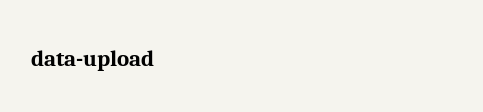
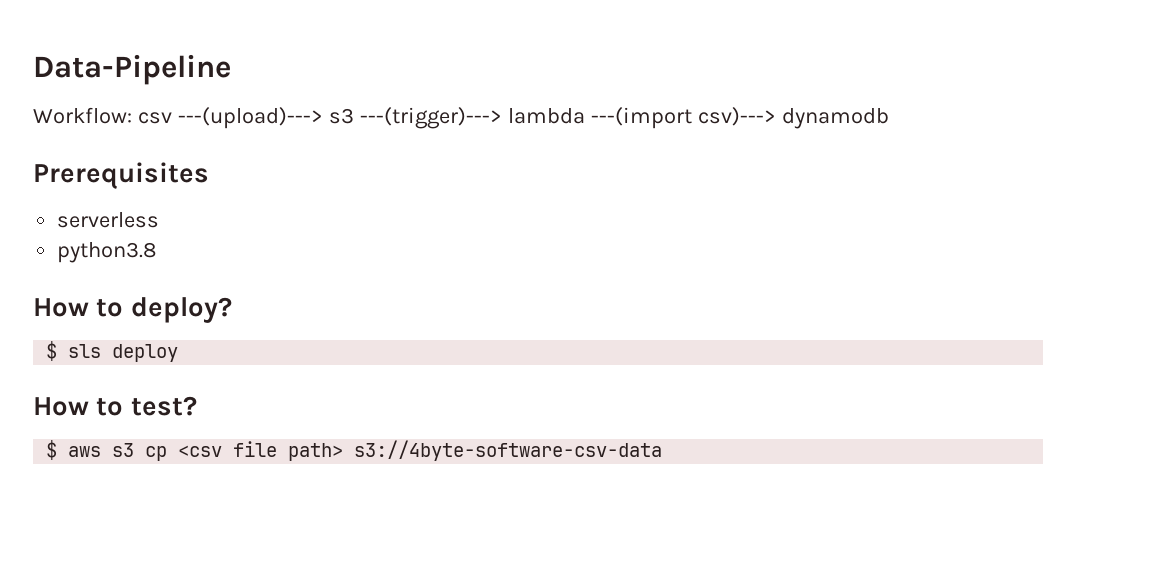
- data-upload
+ Data-Pipeline
+ Workflow: csv ---(upload)---> s3 ---(trigger)---> lambda ---(import csv)---> dynamodb
+ Prerequisites
+ serverless
+ python3.8
+ How to deploy?
+ $ sls deploy
+ How to test?
+ $ aws s3 cp <csv file path> s3://4byte-software-csv-data

